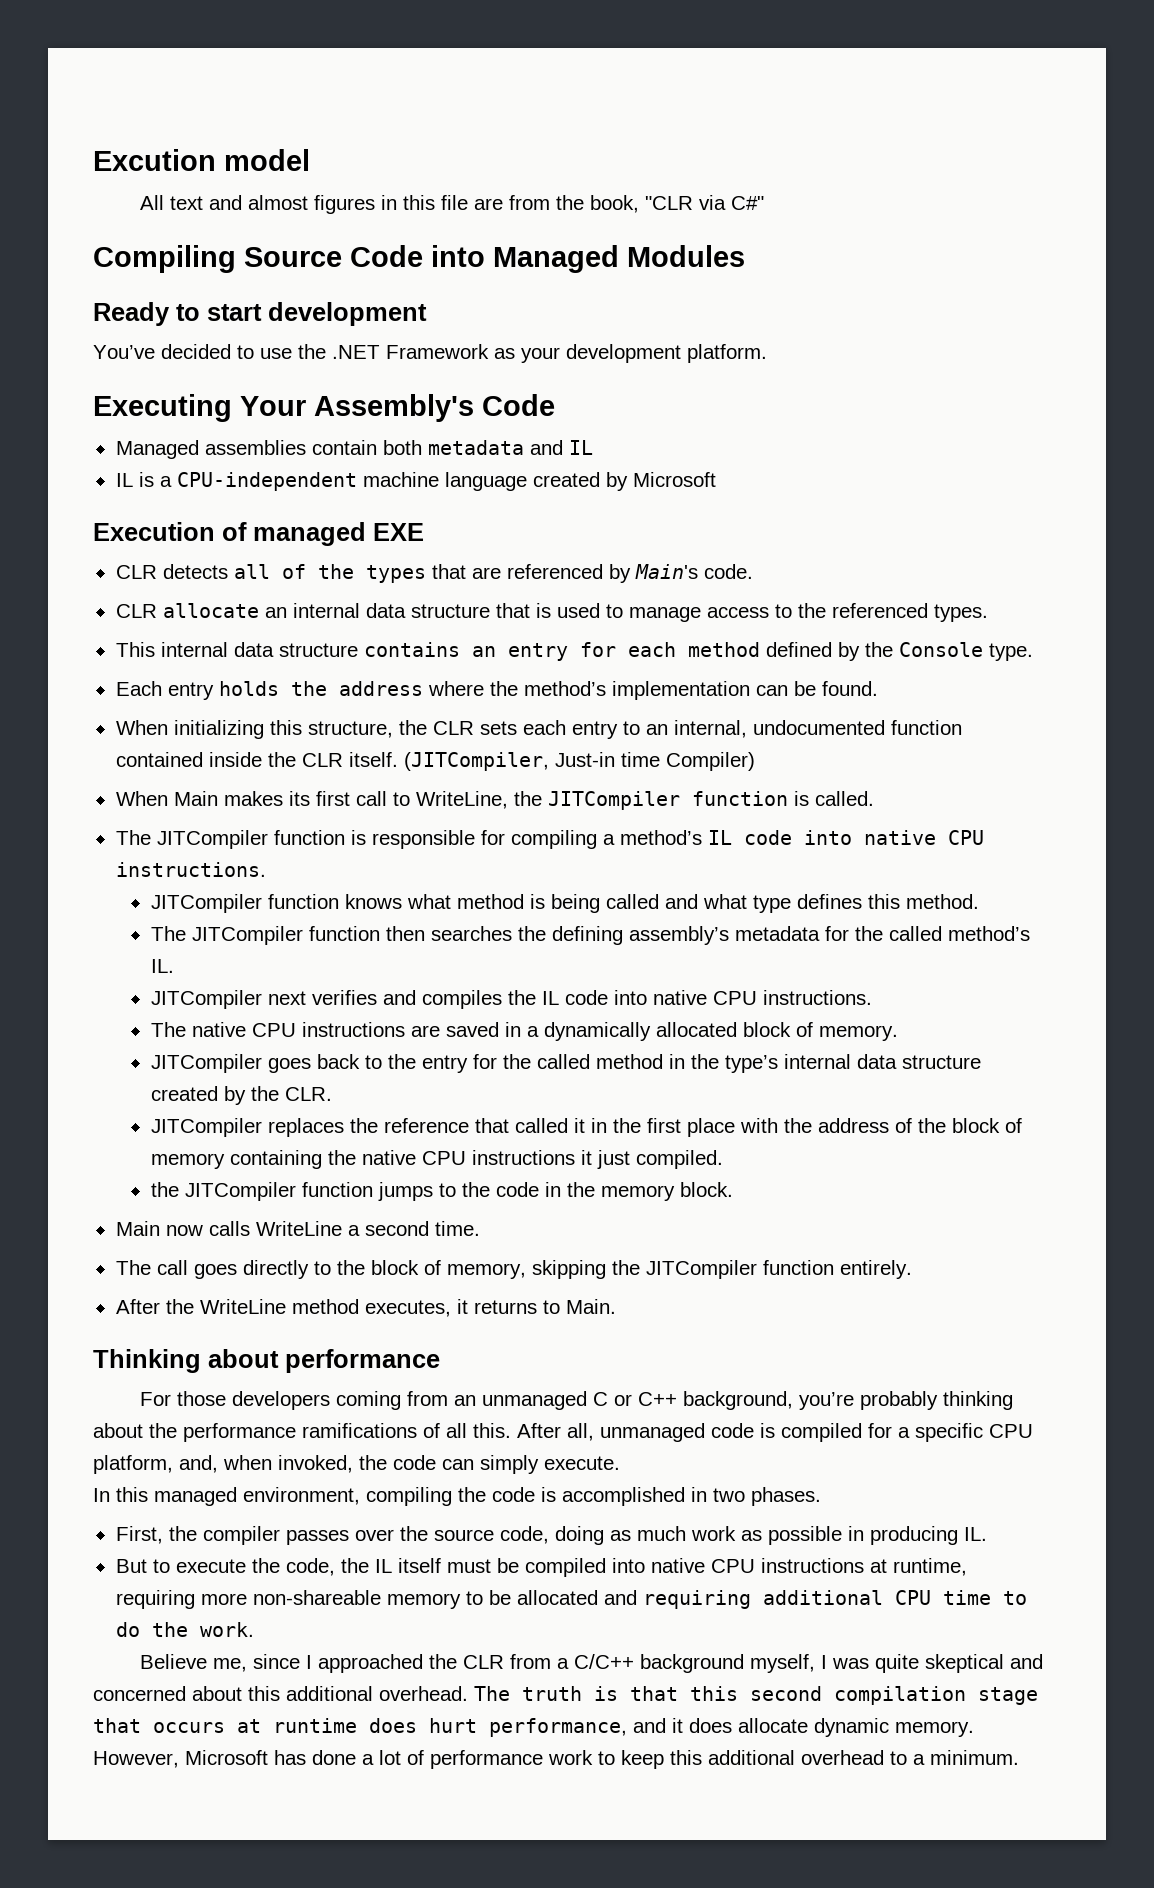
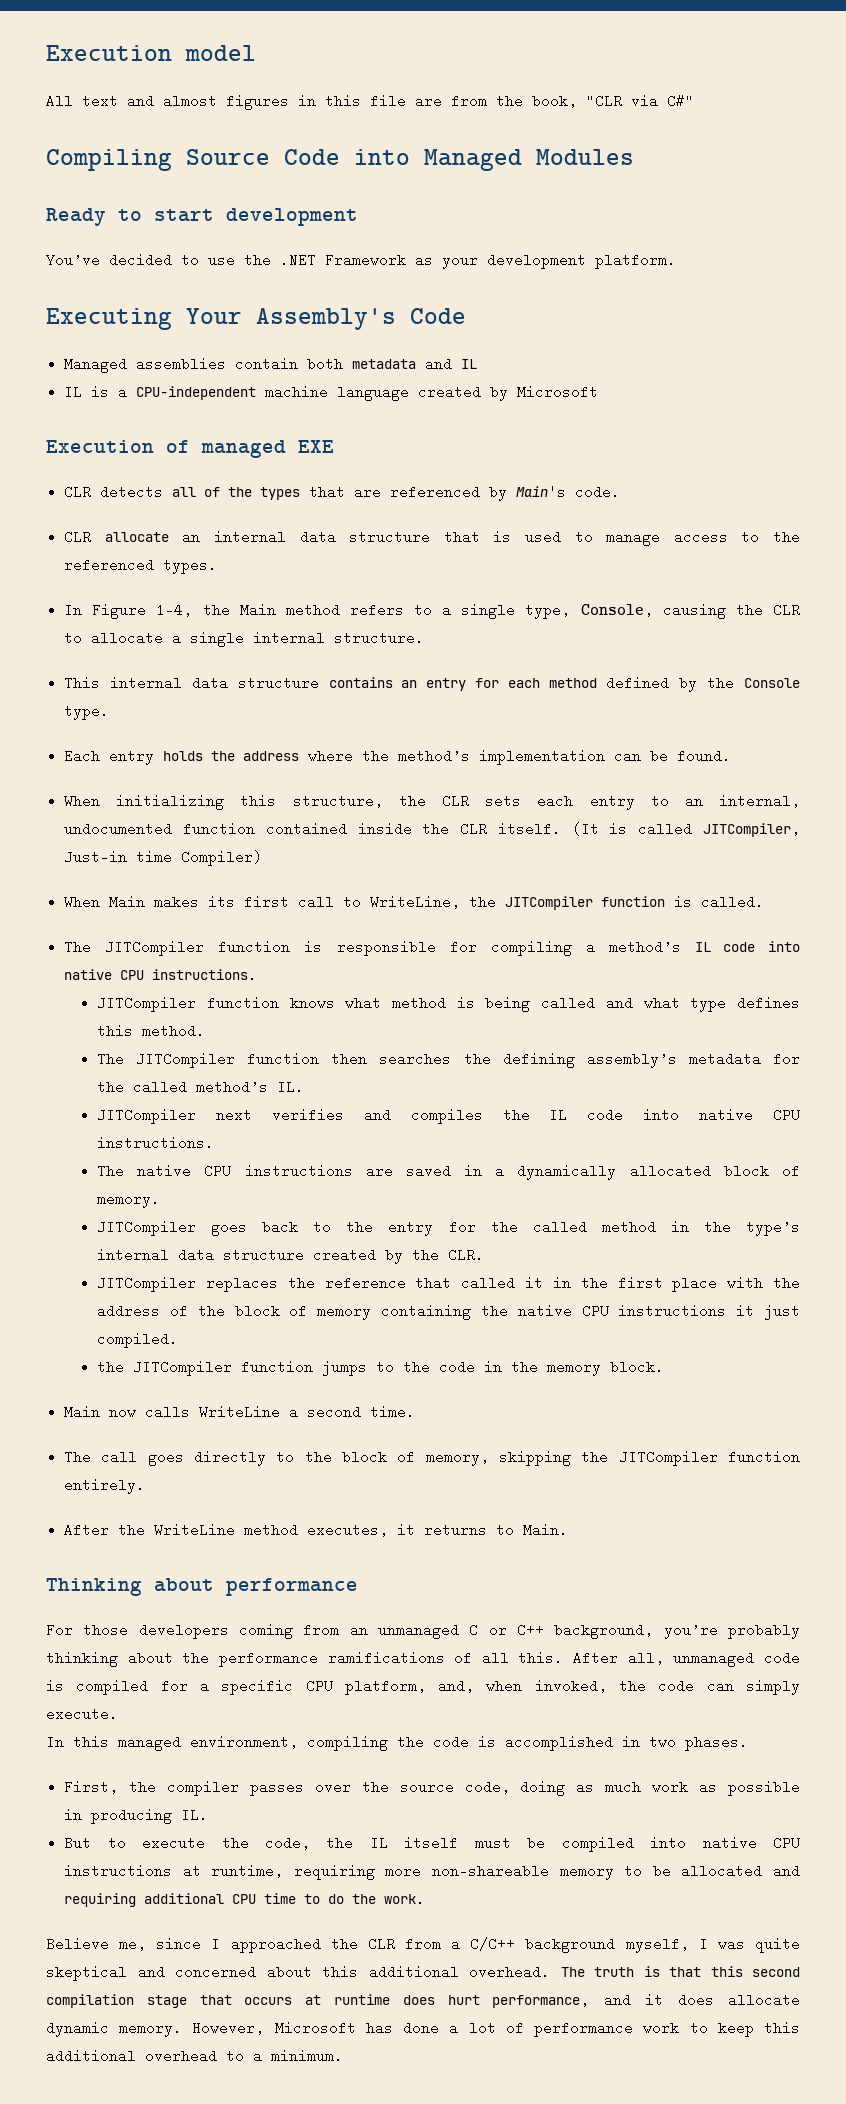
- Excution model
+ Execution model
+ In Figure 1-4, the Main method refers to a single type, Console, causing the CLR to allocate a single internal structure.
- (JITCompiler, Just-in time Compiler)
+ (It is called JITCompiler, Just-in time Compiler)

